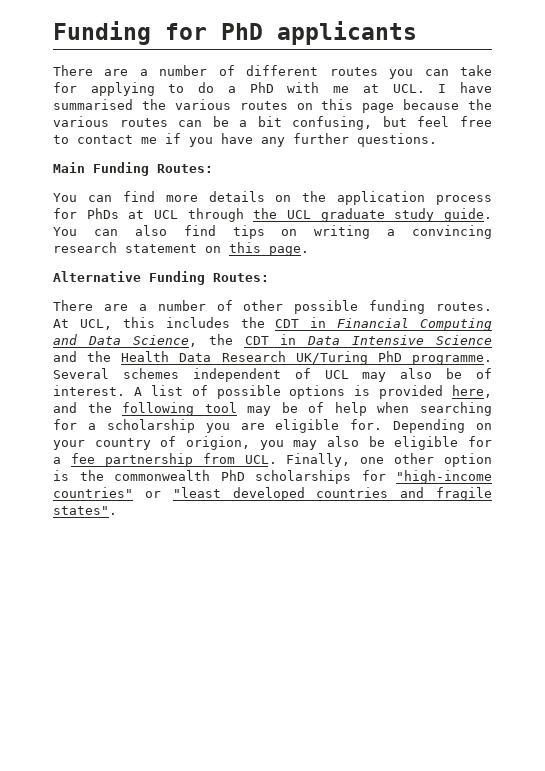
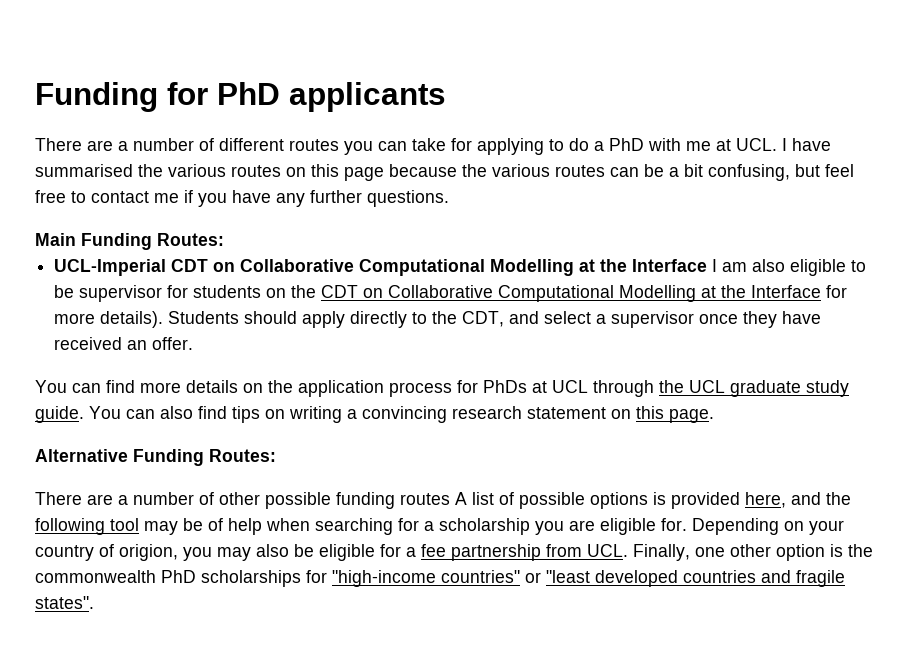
+ UCL-Imperial CDT on Collaborative Computational Modelling at the Interface I am also eligible to be supervisor for students on the CDT on Collaborative Computational Modelling at the Interface for more details). Students should apply directly to the CDT, and select a supervisor once they have received an offer.
- There are a number of other possible funding routes. At UCL, this includes the CDT in Financial Computing and Data Science, the CDT in Data Intensive Science and the Health Data Research UK/Turing PhD programme. Several schemes independent of UCL may also be of interest. A list of possible options is provided here, and the following tool may be of help when searching for a scholarship you are eligible for.
+ There are a number of other possible funding routes A list of possible options is provided here, and the following tool may be of help when searching for a scholarship you are eligible for.

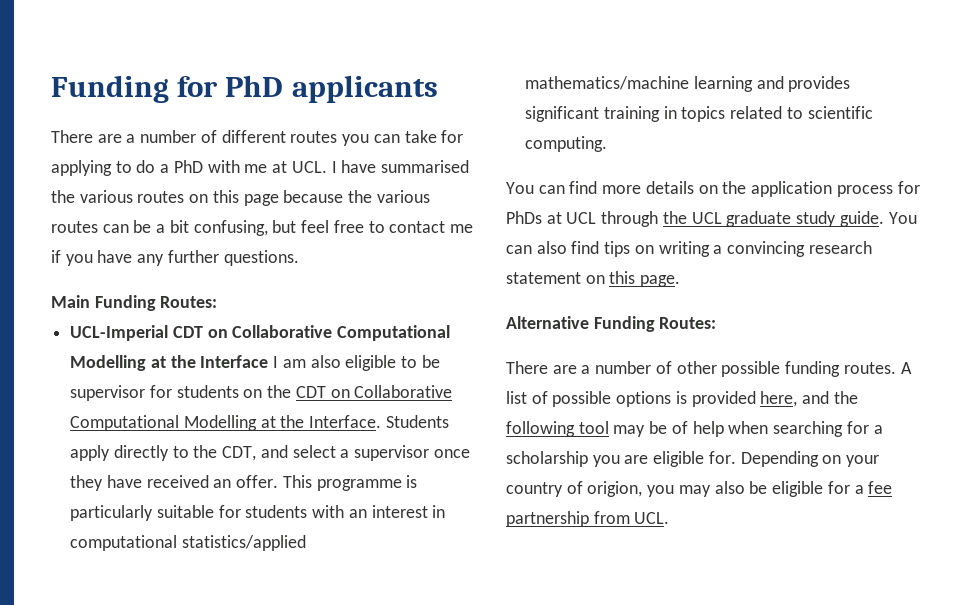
- UCL-Imperial CDT on Collaborative Computational Modelling at the Interface I am also eligible to be supervisor for students on the CDT on Collaborative Computational Modelling at the Interface for more details). Students should apply directly to the CDT, and select a supervisor once they have received an offer.
+ UCL-Imperial CDT on Collaborative Computational Modelling at the Interface I am also eligible to be supervisor for students on the CDT on Collaborative Computational Modelling at the Interface. Students apply directly to the CDT, and select a supervisor once they have received an offer. This programme is particularly suitable for students with an interest in computational statistics/applied mathematics/machine learning and provides significant training in topics related to scientific computing.
- There are a number of other possible funding routes A list of possible options is provided here, and the following tool may be of help when searching for a scholarship you are eligible for.
+ There are a number of other possible funding routes. A list of possible options is provided here, and the following tool may be of help when searching for a scholarship you are eligible for.
- Depending on your country of origion, you may also be eligible for a fee partnership from UCL. Finally, one other option is the commonwealth PhD scholarships for "high-income countries" or "least developed countries and fragile states".
+ Depending on your country of origion, you may also be eligible for a fee partnership from UCL.

